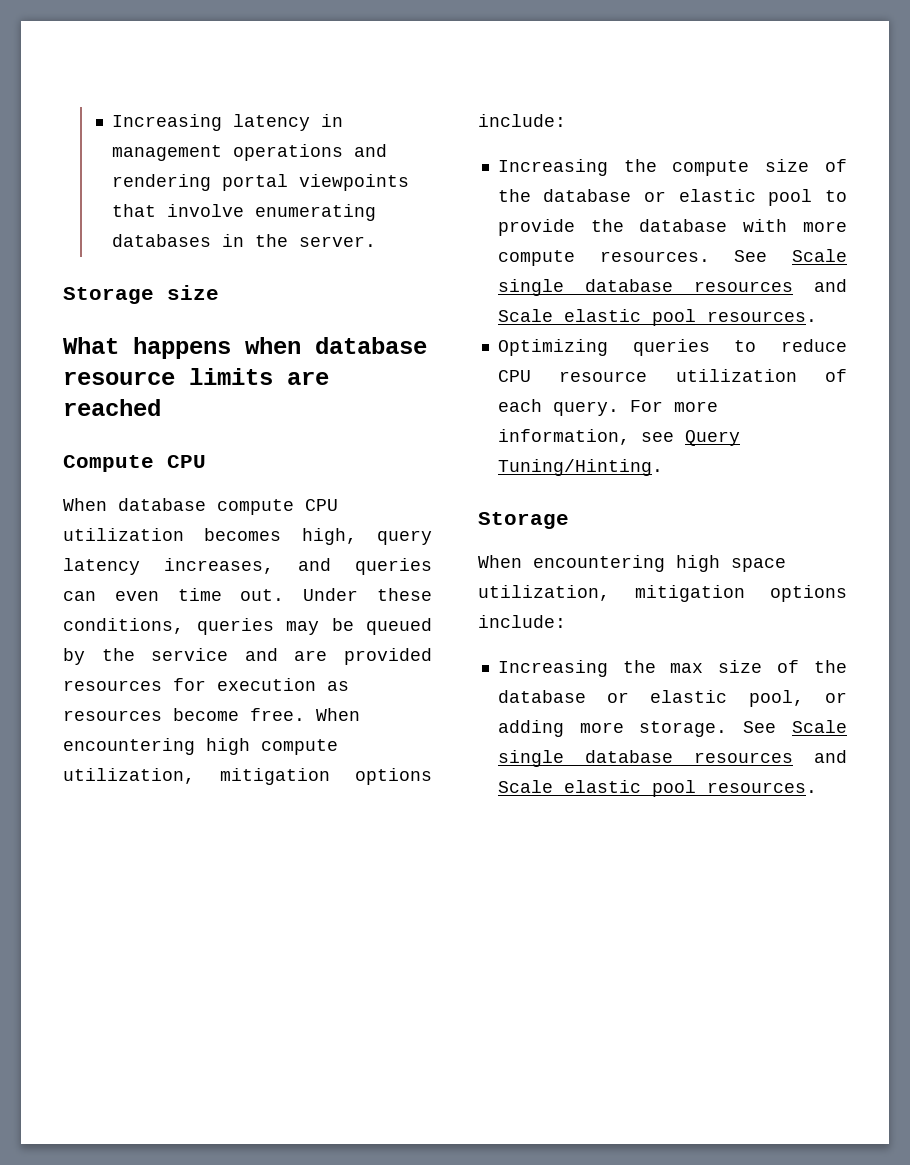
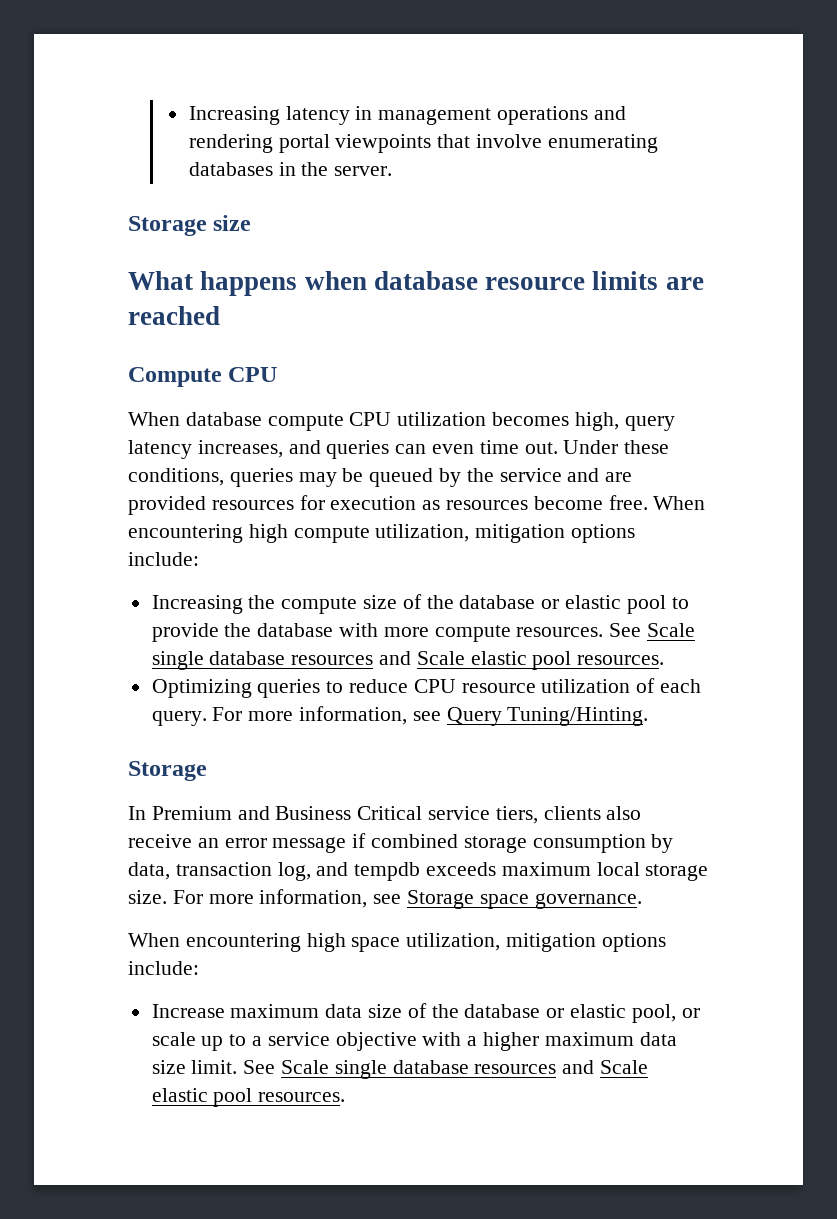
+ In Premium and Business Critical service tiers, clients also receive an error message if combined storage consumption by data, transaction log, and tempdb exceeds maximum local storage size. For more information, see Storage space governance.
- Increasing the max size of the database or elastic pool, or adding more storage.
+ Increase maximum data size of the database or elastic pool, or scale up to a service objective with a higher maximum data size limit.

